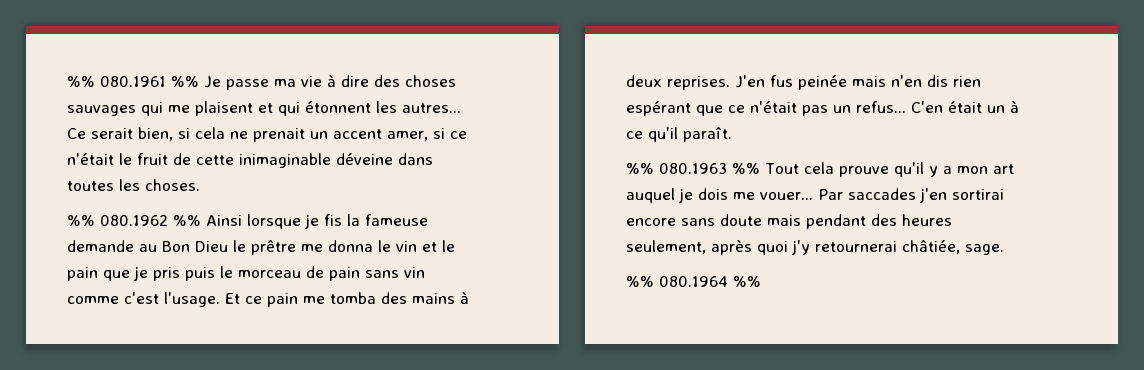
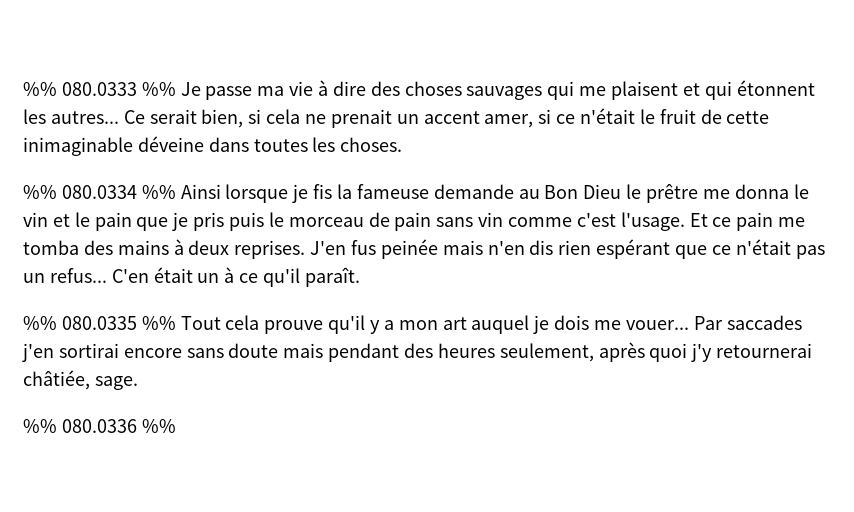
- %% 080.1961 %% Je passe ma vie à dire des choses sauvages qui me plaisent et qui étonnent les autres...
+ %% 080.0333 %% Je passe ma vie à dire des choses sauvages qui me plaisent et qui étonnent les autres...
- %% 080.1962 %% Ainsi lorsque je fis la fameuse demande au Bon Dieu le prêtre me donna le vin et le pain que je pris puis le morceau de pain sans vin comme c'est l'usage.
+ %% 080.0334 %% Ainsi lorsque je fis la fameuse demande au Bon Dieu le prêtre me donna le vin et le pain que je pris puis le morceau de pain sans vin comme c'est l'usage.
- %% 080.1963 %% Tout cela prouve qu'il y a mon art auquel je dois me vouer...
+ %% 080.0335 %% Tout cela prouve qu'il y a mon art auquel je dois me vouer...
- %% 080.1964 %%
+ %% 080.0336 %%

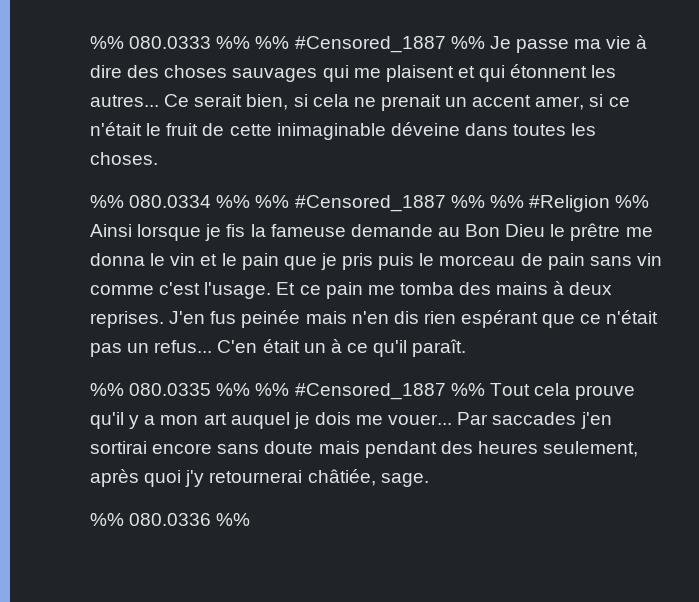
- %% 080.0333 %% Je passe ma vie à dire des choses sauvages qui me plaisent et qui étonnent les autres...
+ %% 080.0333 %% %% #Censored_1887 %% Je passe ma vie à dire des choses sauvages qui me plaisent et qui étonnent les autres...
- %% 080.0334 %% Ainsi lorsque je fis la fameuse demande au Bon Dieu le prêtre me donna le vin et le pain que je pris puis le morceau de pain sans vin comme c'est l'usage.
+ %% 080.0334 %% %% #Censored_1887 %% %% #Religion %% Ainsi lorsque je fis la fameuse demande au Bon Dieu le prêtre me donna le vin et le pain que je pris puis le morceau de pain sans vin comme c'est l'usage.
- %% 080.0335 %% Tout cela prouve qu'il y a mon art auquel je dois me vouer...
+ %% 080.0335 %% %% #Censored_1887 %% Tout cela prouve qu'il y a mon art auquel je dois me vouer...

